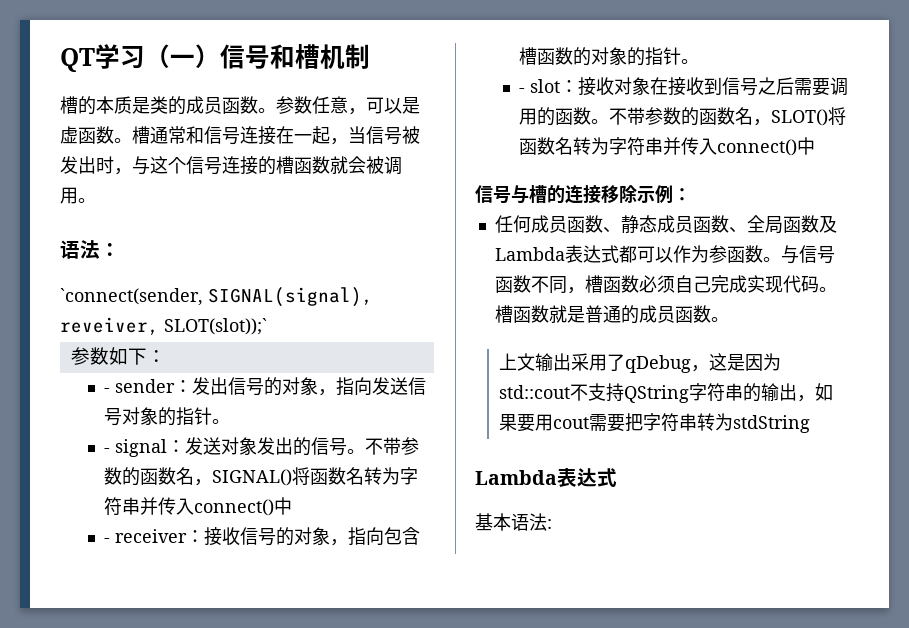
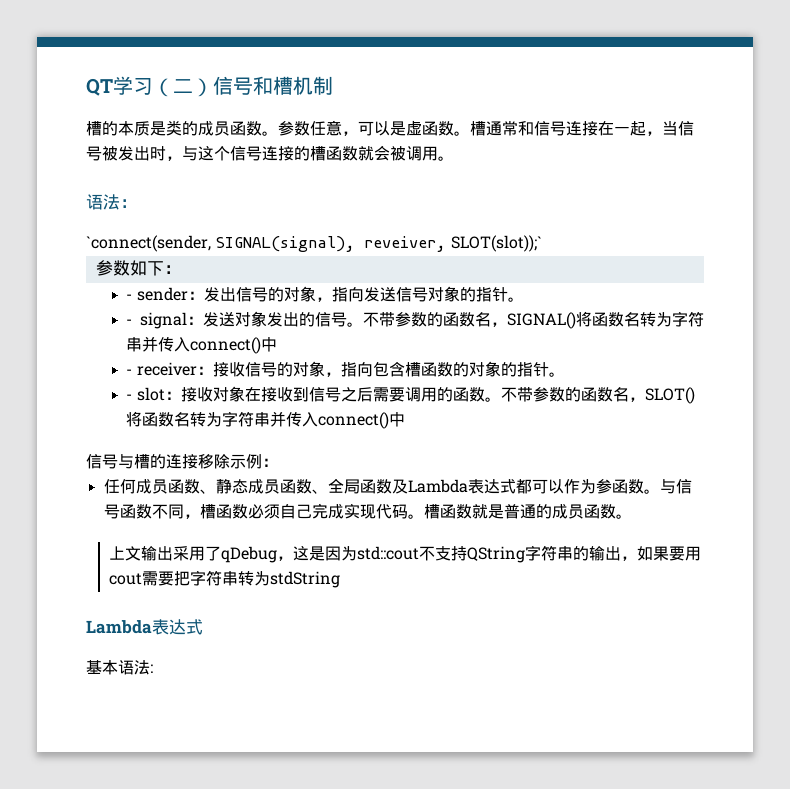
- QT学习（一）信号和槽机制
+ QT学习（二）信号和槽机制

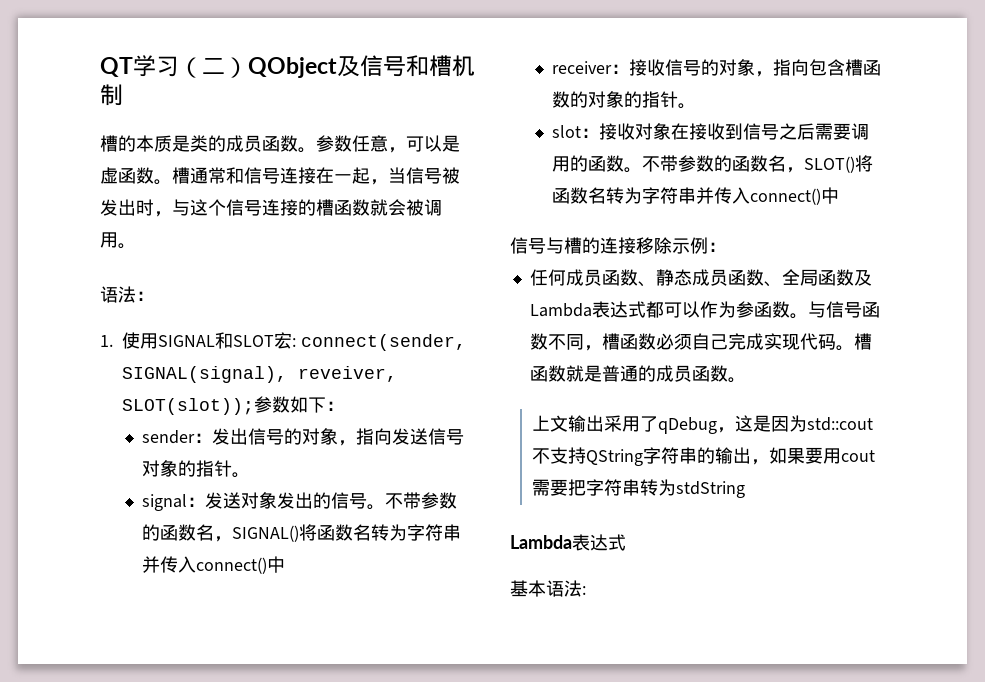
- QT学习（二）信号和槽机制
+ QT学习（二）QObject及信号和槽机制
- `connect(sender, SIGNAL(signal), reveiver, SLOT(slot));`
- 参数如下：
+ 1.使用SIGNAL和SLOT宏: connect(sender, SIGNAL(signal), reveiver, SLOT(slot));参数如下：
- - sender：发出信号的对象，指向发送信号对象的指针。
+ sender：发出信号的对象，指向发送信号对象的指针。
- - signal：发送对象发出的信号。
+ signal：发送对象发出的信号。
- - receiver：接收信号的对象，指向包含槽函数的对象的指针。
+ receiver：接收信号的对象，指向包含槽函数的对象的指针。
- - slot：接收对象在接收到信号之后需要调用的函数。
+ slot：接收对象在接收到信号之后需要调用的函数。

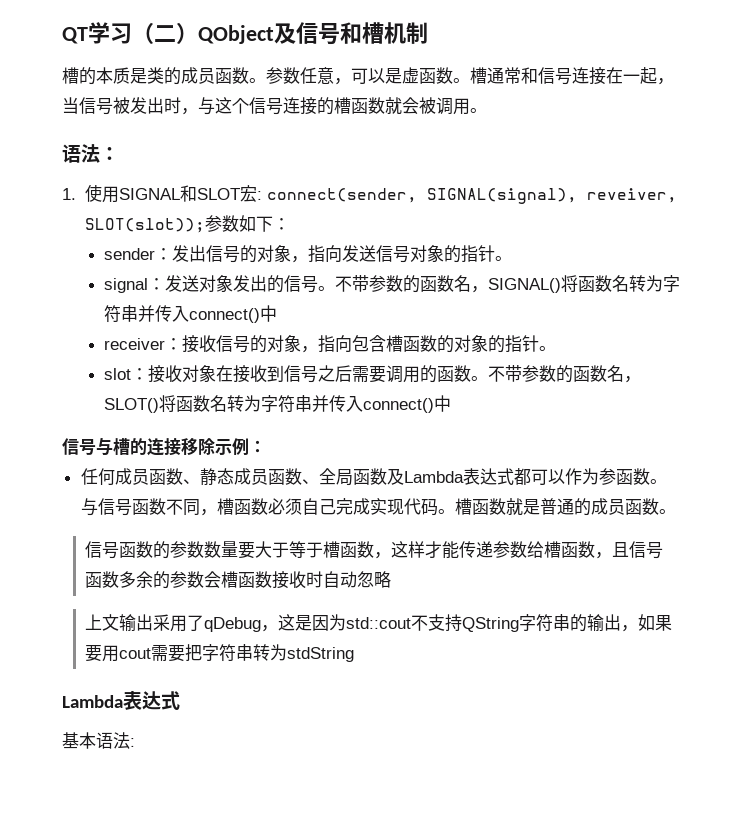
+ 信号函数的参数数量要大于等于槽函数，这样才能传递参数给槽函数，且信号函数多余的参数会槽函数接收时自动忽略

